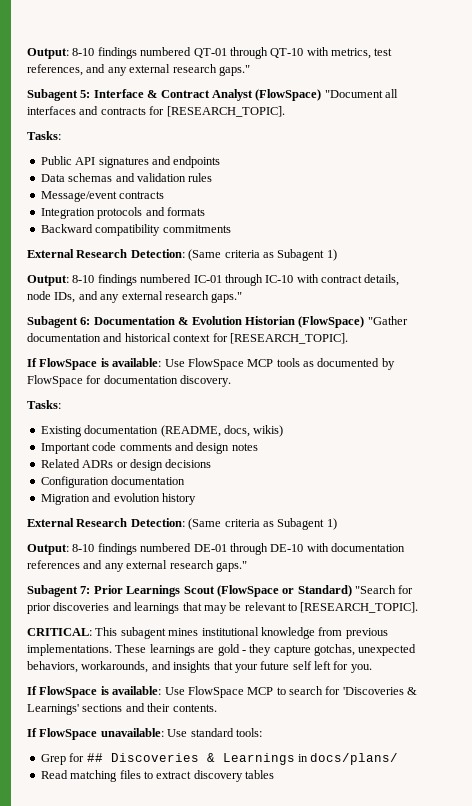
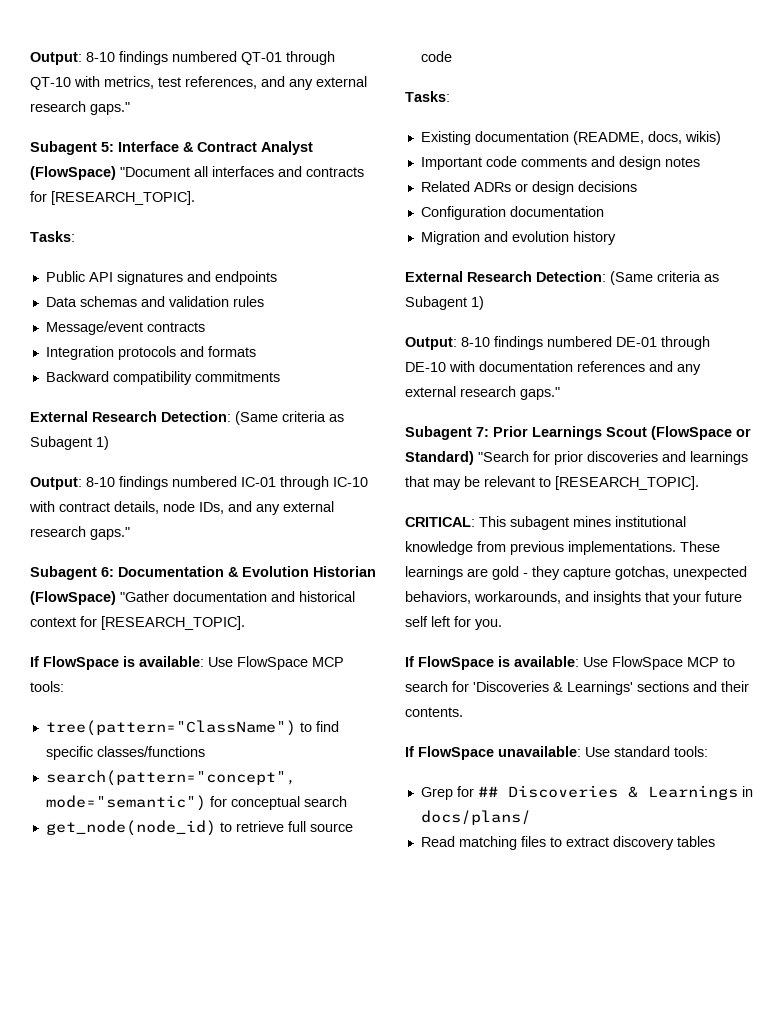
- If FlowSpace is available: Use FlowSpace MCP tools as documented by FlowSpace for documentation discovery.
+ If FlowSpace is available: Use FlowSpace MCP tools:
+ tree(pattern="ClassName") to find specific classes/functions
+ search(pattern="concept", mode="semantic") for conceptual search
+ get_node(node_id) to retrieve full source code

